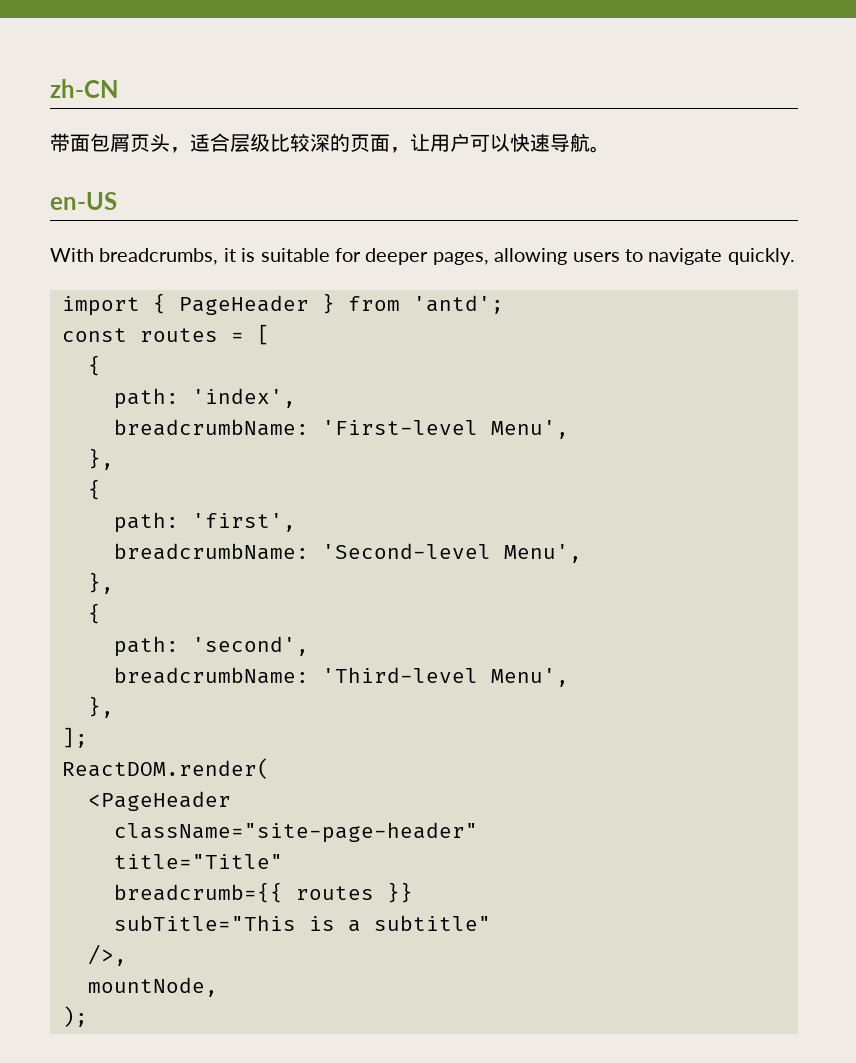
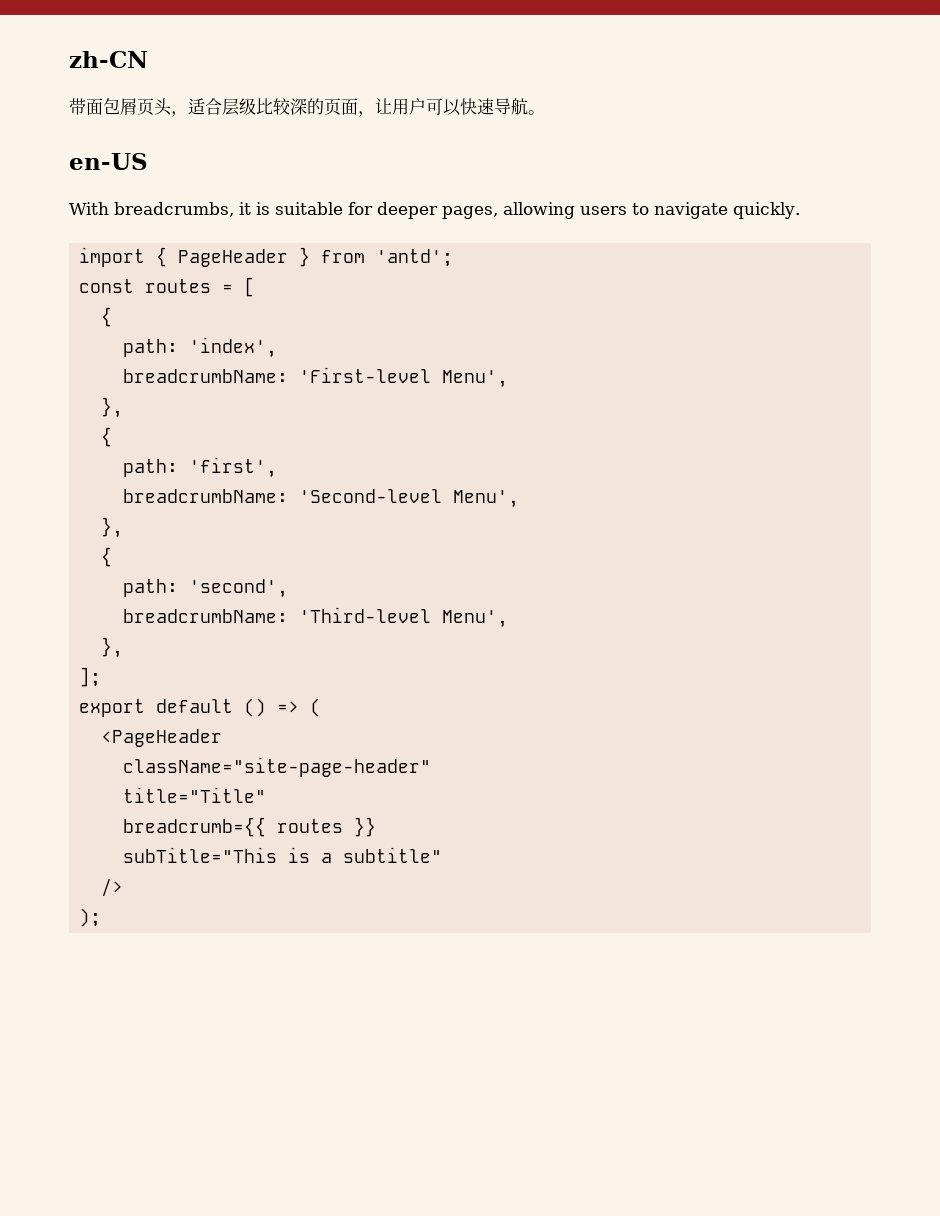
- ReactDOM.render(
+ export default () => (
- />,
- mountNode,
+ />

